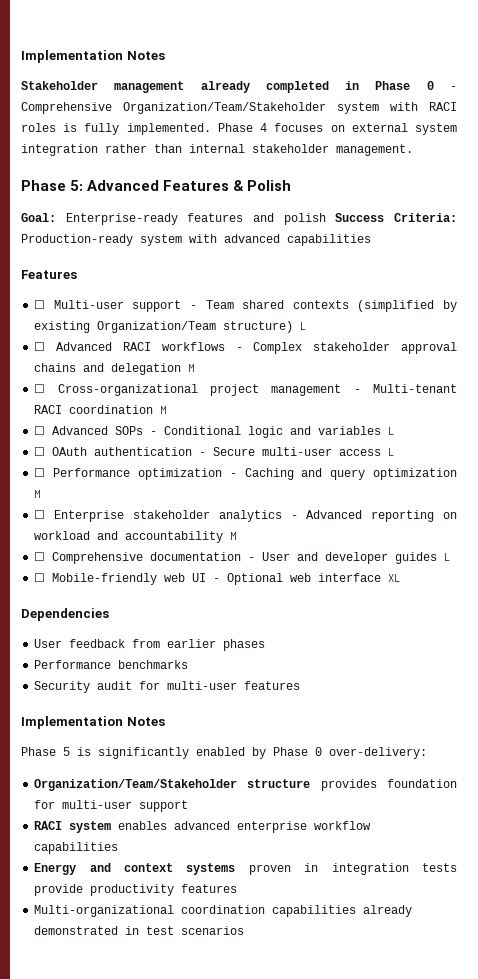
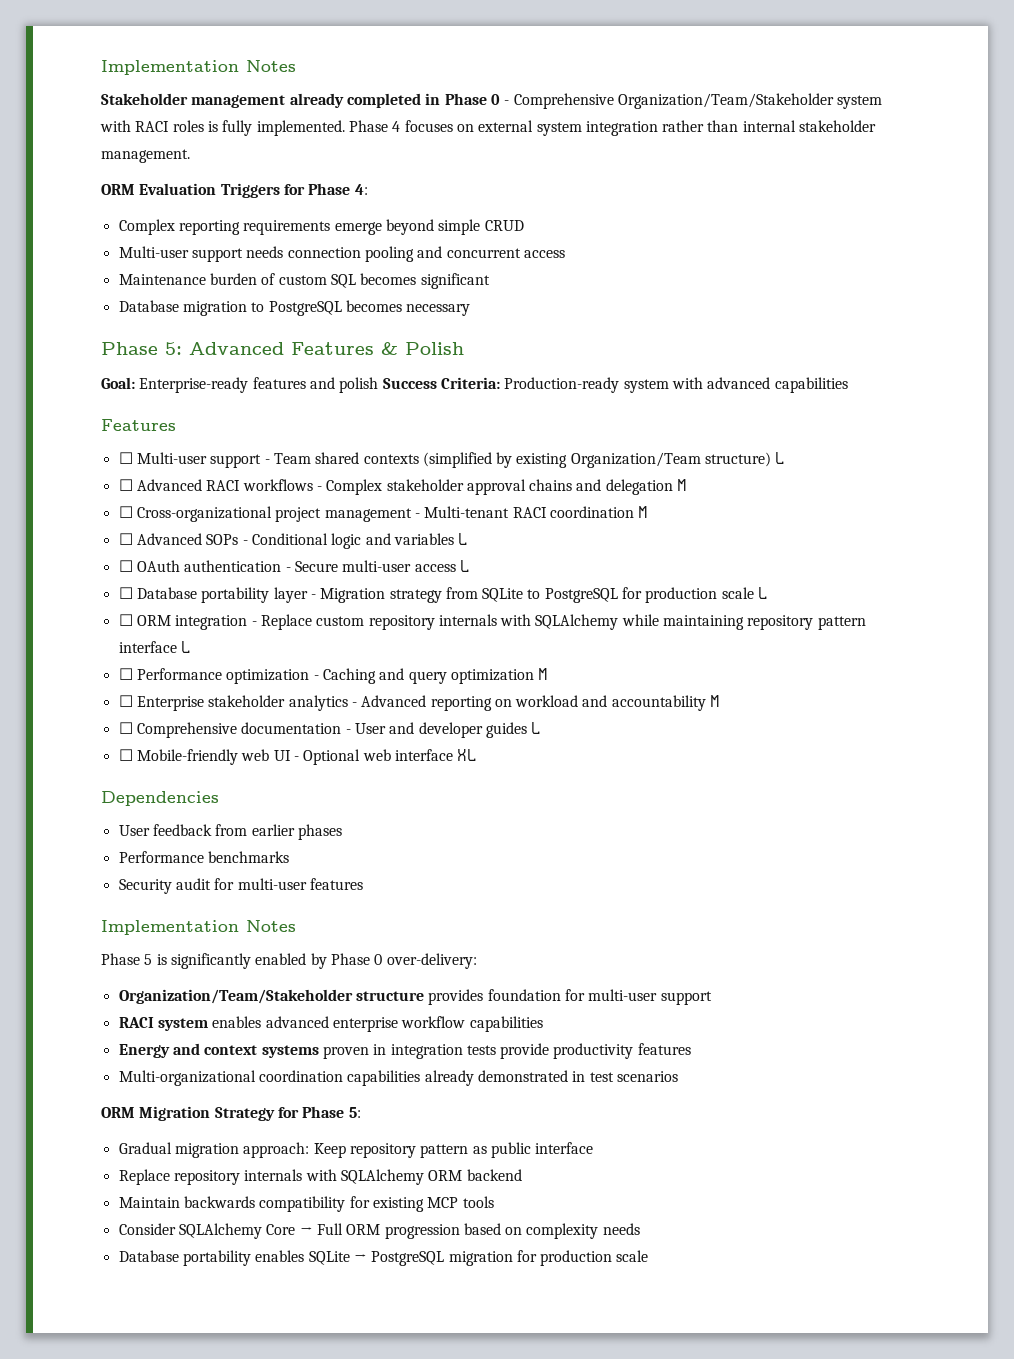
+ ORM Evaluation Triggers for Phase 4:
+ Complex reporting requirements emerge beyond simple CRUD
+ Multi-user support needs connection pooling and concurrent access
+ Maintenance burden of custom SQL becomes significant
+ Database migration to PostgreSQL becomes necessary
+ ☐ Database portability layer - Migration strategy from SQLite to PostgreSQL for production scale L
+ ☐ ORM integration - Replace custom repository internals with SQLAlchemy while maintaining repository pattern interface L
+ ORM Migration Strategy for Phase 5:
+ Gradual migration approach: Keep repository pattern as public interface
+ Replace repository internals with SQLAlchemy ORM backend
+ Maintain backwards compatibility for existing MCP tools
+ Consider SQLAlchemy Core → Full ORM progression based on complexity needs
+ Database portability enables SQLite → PostgreSQL migration for production scale

